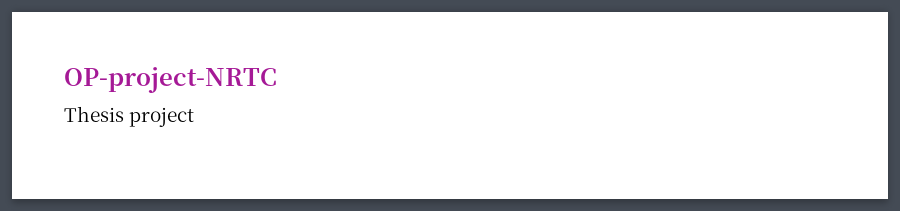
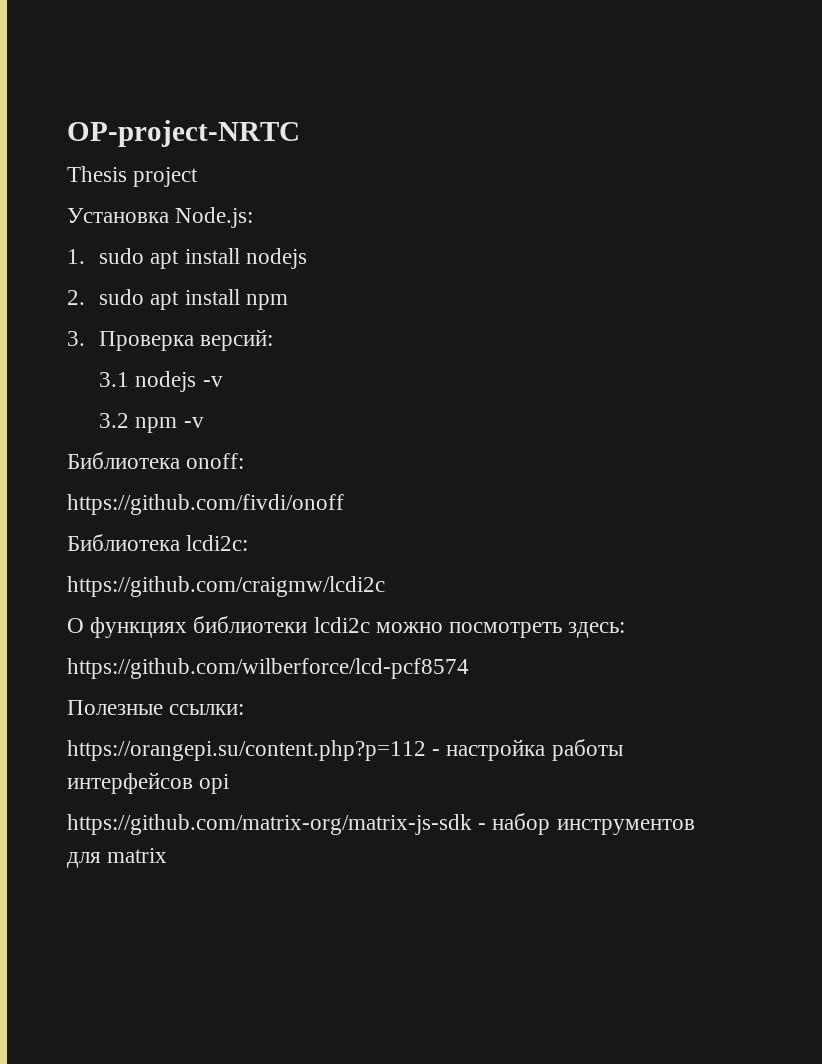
+ Установка Node.js:
+ 1. sudo apt install nodejs
+ 2. sudo apt install npm
+ 3. Проверка версий:
+ 3.1 nodejs -v
+ 3.2 npm -v
+ Библиотека onoff:
+ https://github.com/fivdi/onoff
+ Библиотека lcdi2c:
+ https://github.com/craigmw/lcdi2c
+ О функциях библиотеки lcdi2c можно посмотреть здесь:
+ https://github.com/wilberforce/lcd-pcf8574
+ Полезные ссылки:
+ https://orangepi.su/content.php?p=112 - настройка работы интерфейсов opi
+ https://github.com/matrix-org/matrix-js-sdk - набор инструментов для matrix

